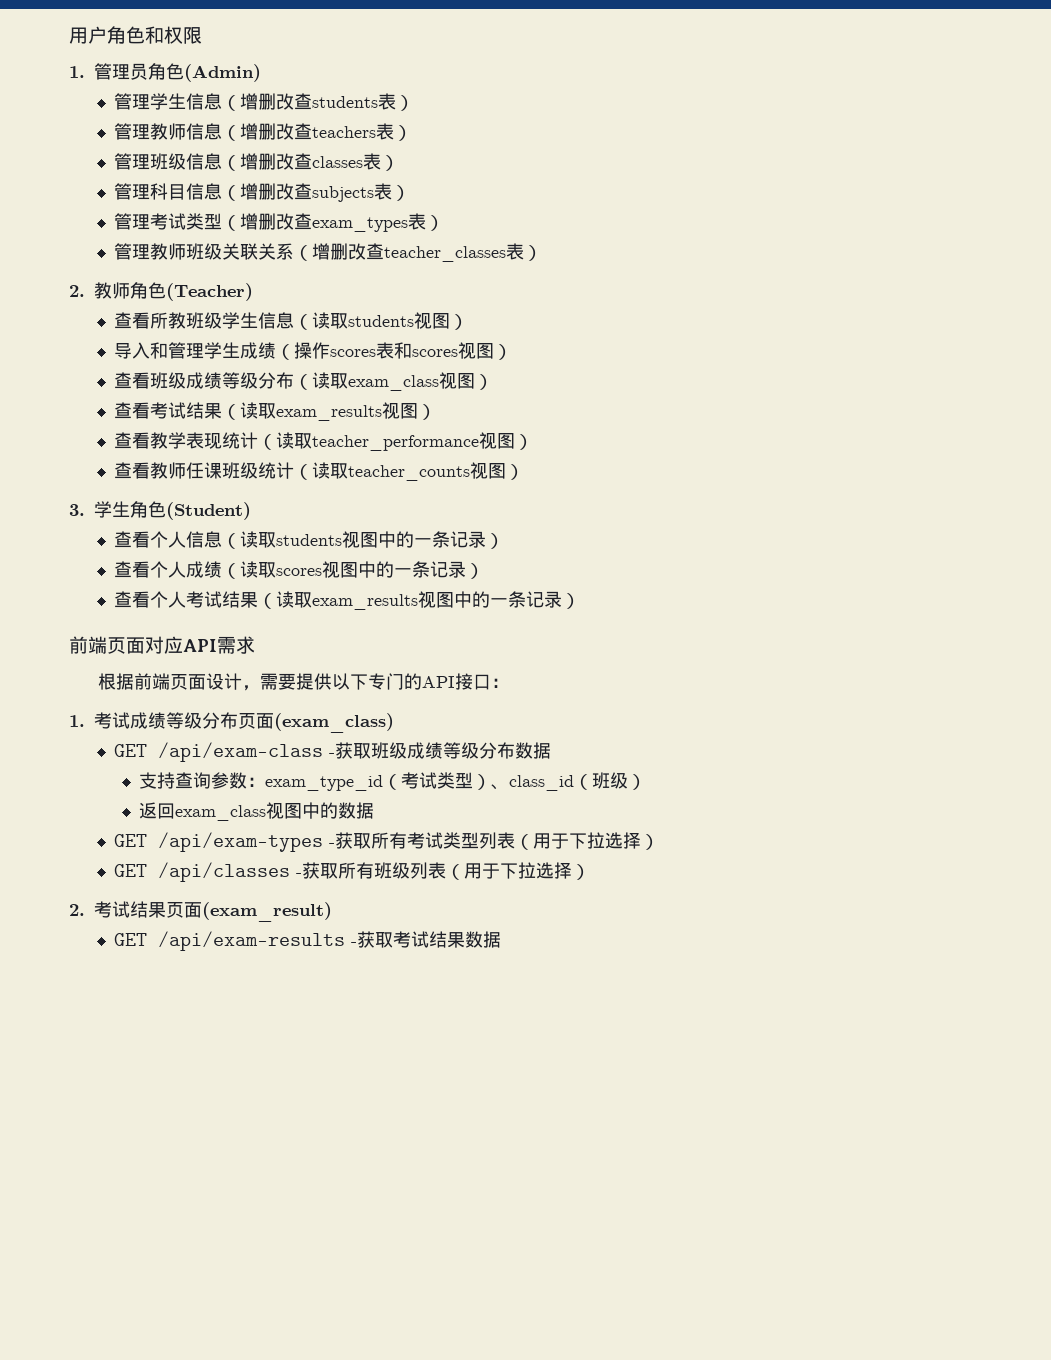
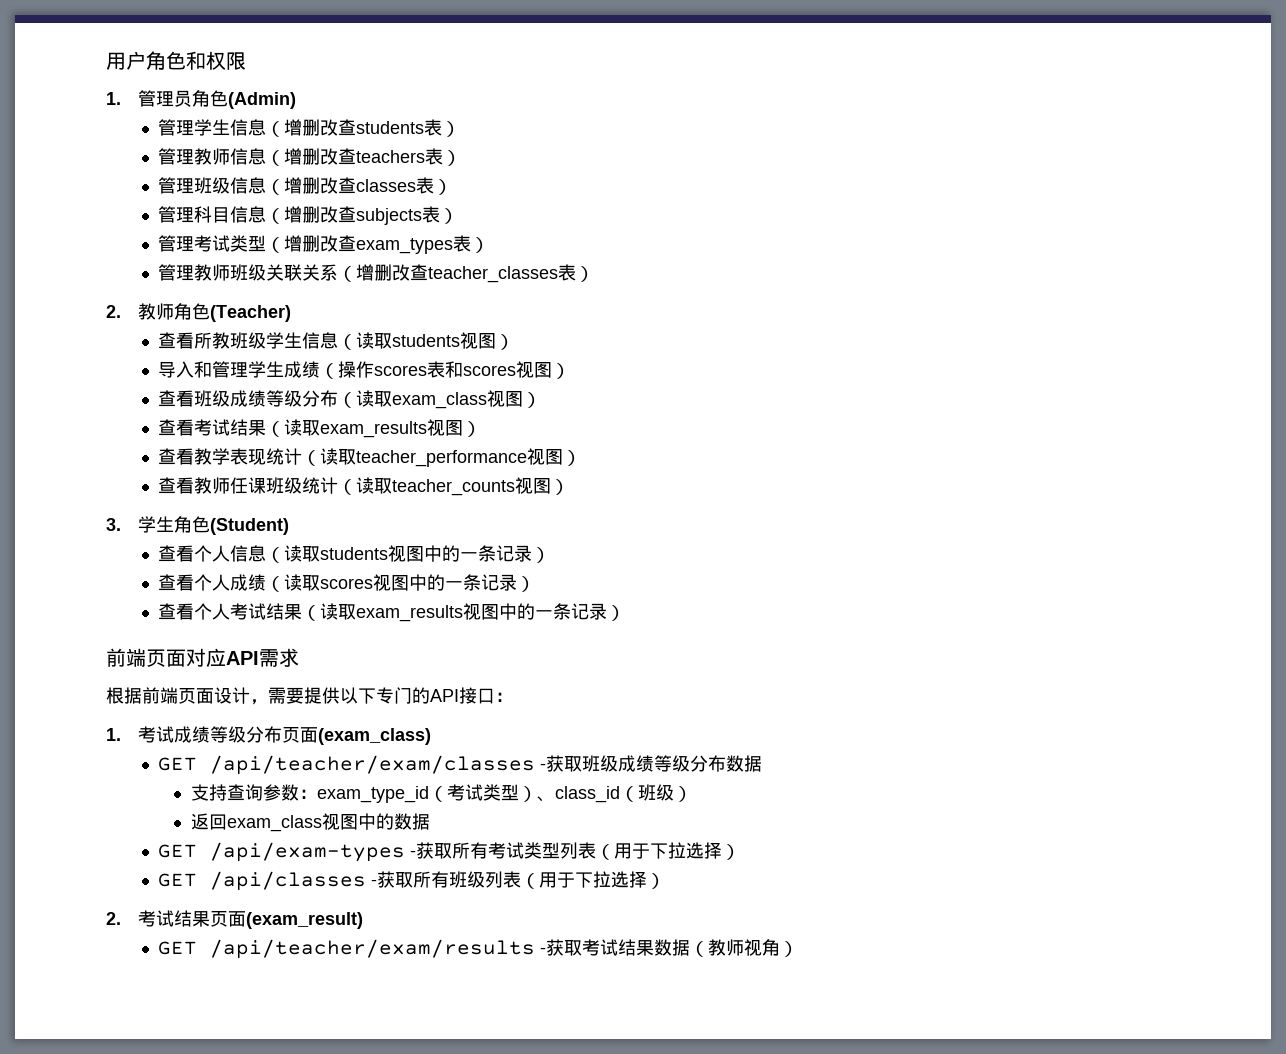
- GET /api/exam-class -获取班级成绩等级分布数据
+ GET /api/teacher/exam/classes -获取班级成绩等级分布数据
- GET /api/exam-results -获取考试结果数据
+ GET /api/teacher/exam/results -获取考试结果数据（教师视角）

